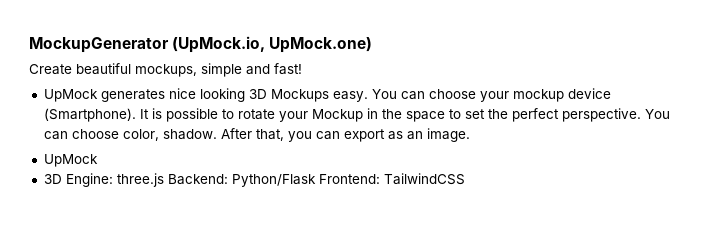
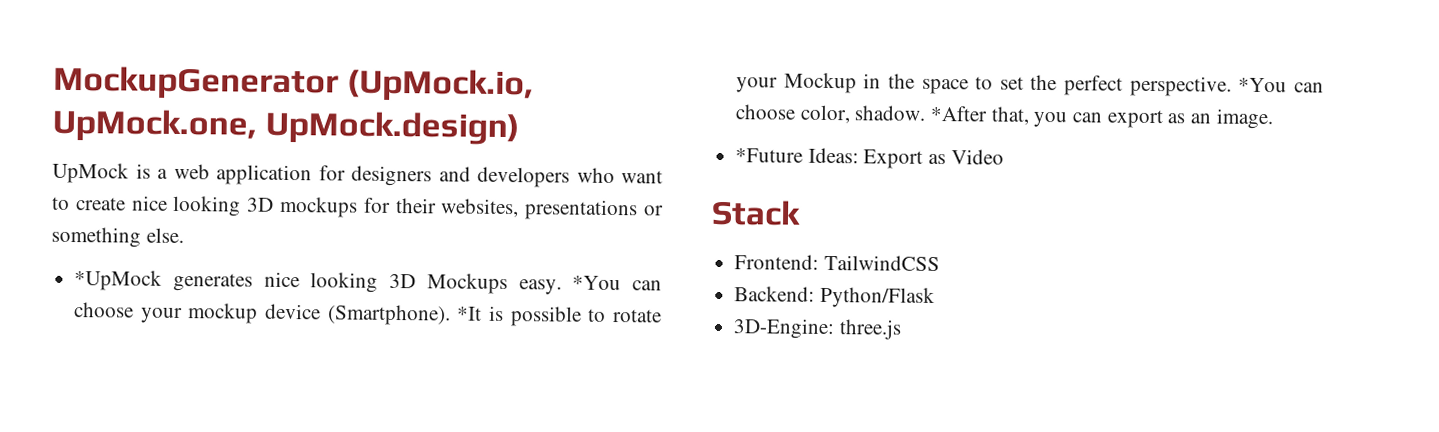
- MockupGenerator (UpMock.io, UpMock.one)
- Create beautiful mockups, simple and fast!
- UpMock generates nice looking 3D Mockups easy.
+ MockupGenerator (UpMock.io, UpMock.one, UpMock.design)
+ UpMock is a web application for designers and developers who want to create nice looking 3D mockups for their websites, presentations or something else.
+ *UpMock generates nice looking 3D Mockups easy.
- You can choose your mockup device (Smartphone).
+ *You can choose your mockup device (Smartphone).
- It is possible to rotate your Mockup in the space to set the perfect perspective.
+ *It is possible to rotate your Mockup in the space to set the perfect perspective.
- You can choose color, shadow.
+ *You can choose color, shadow.
- After that, you can export as an image.
- UpMock
- 3D Engine: three.js Backend: Python/Flask Frontend: TailwindCSS
+ *After that, you can export as an image.
+ *Future Ideas: Export as Video
+ Stack
+ Frontend: TailwindCSS
+ Backend: Python/Flask
+ 3D-Engine: three.js

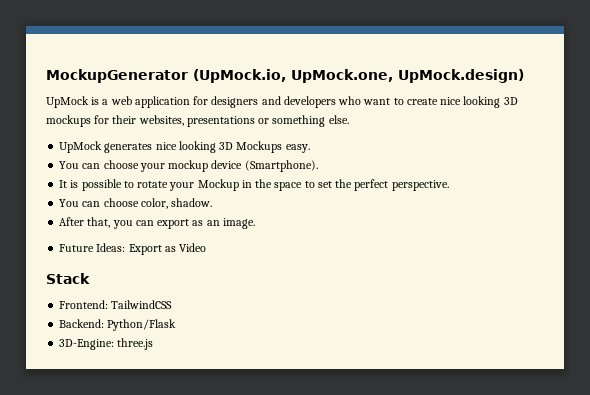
- *UpMock generates nice looking 3D Mockups easy. *You can choose your mockup device (Smartphone). *It is possible to rotate your Mockup in the space to set the perfect perspective. *You can choose color, shadow. *After that, you can export as an image.
+ UpMock generates nice looking 3D Mockups easy.
+ You can choose your mockup device (Smartphone).
+ It is possible to rotate your Mockup in the space to set the perfect perspective.
+ You can choose color, shadow.
+ After that, you can export as an image.
- *Future Ideas: Export as Video
+ Future Ideas: Export as Video

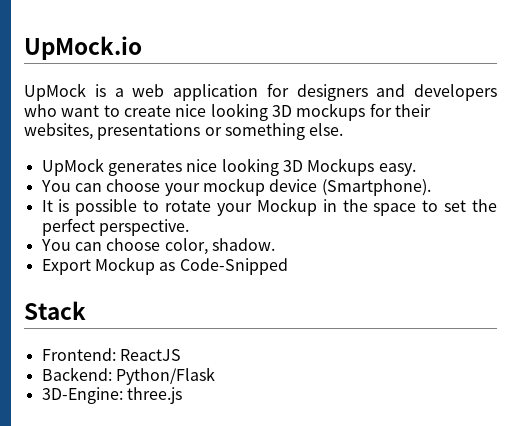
- MockupGenerator (UpMock.io, UpMock.one, UpMock.design)
+ UpMock.io
- After that, you can export as an image.
- Future Ideas: Export as Video
+ Export Mockup as Code-Snipped
- Frontend: TailwindCSS
+ Frontend: ReactJS

